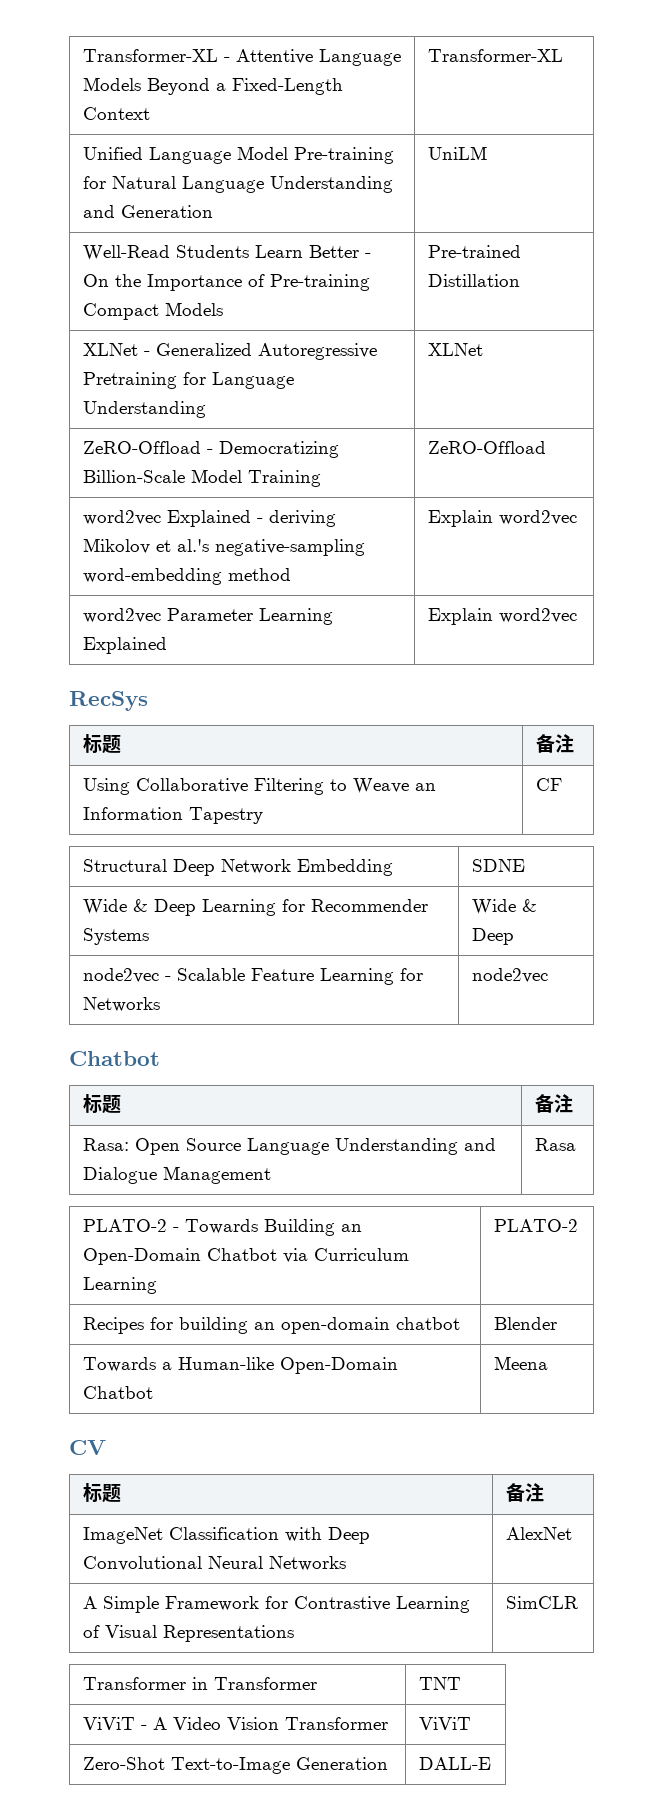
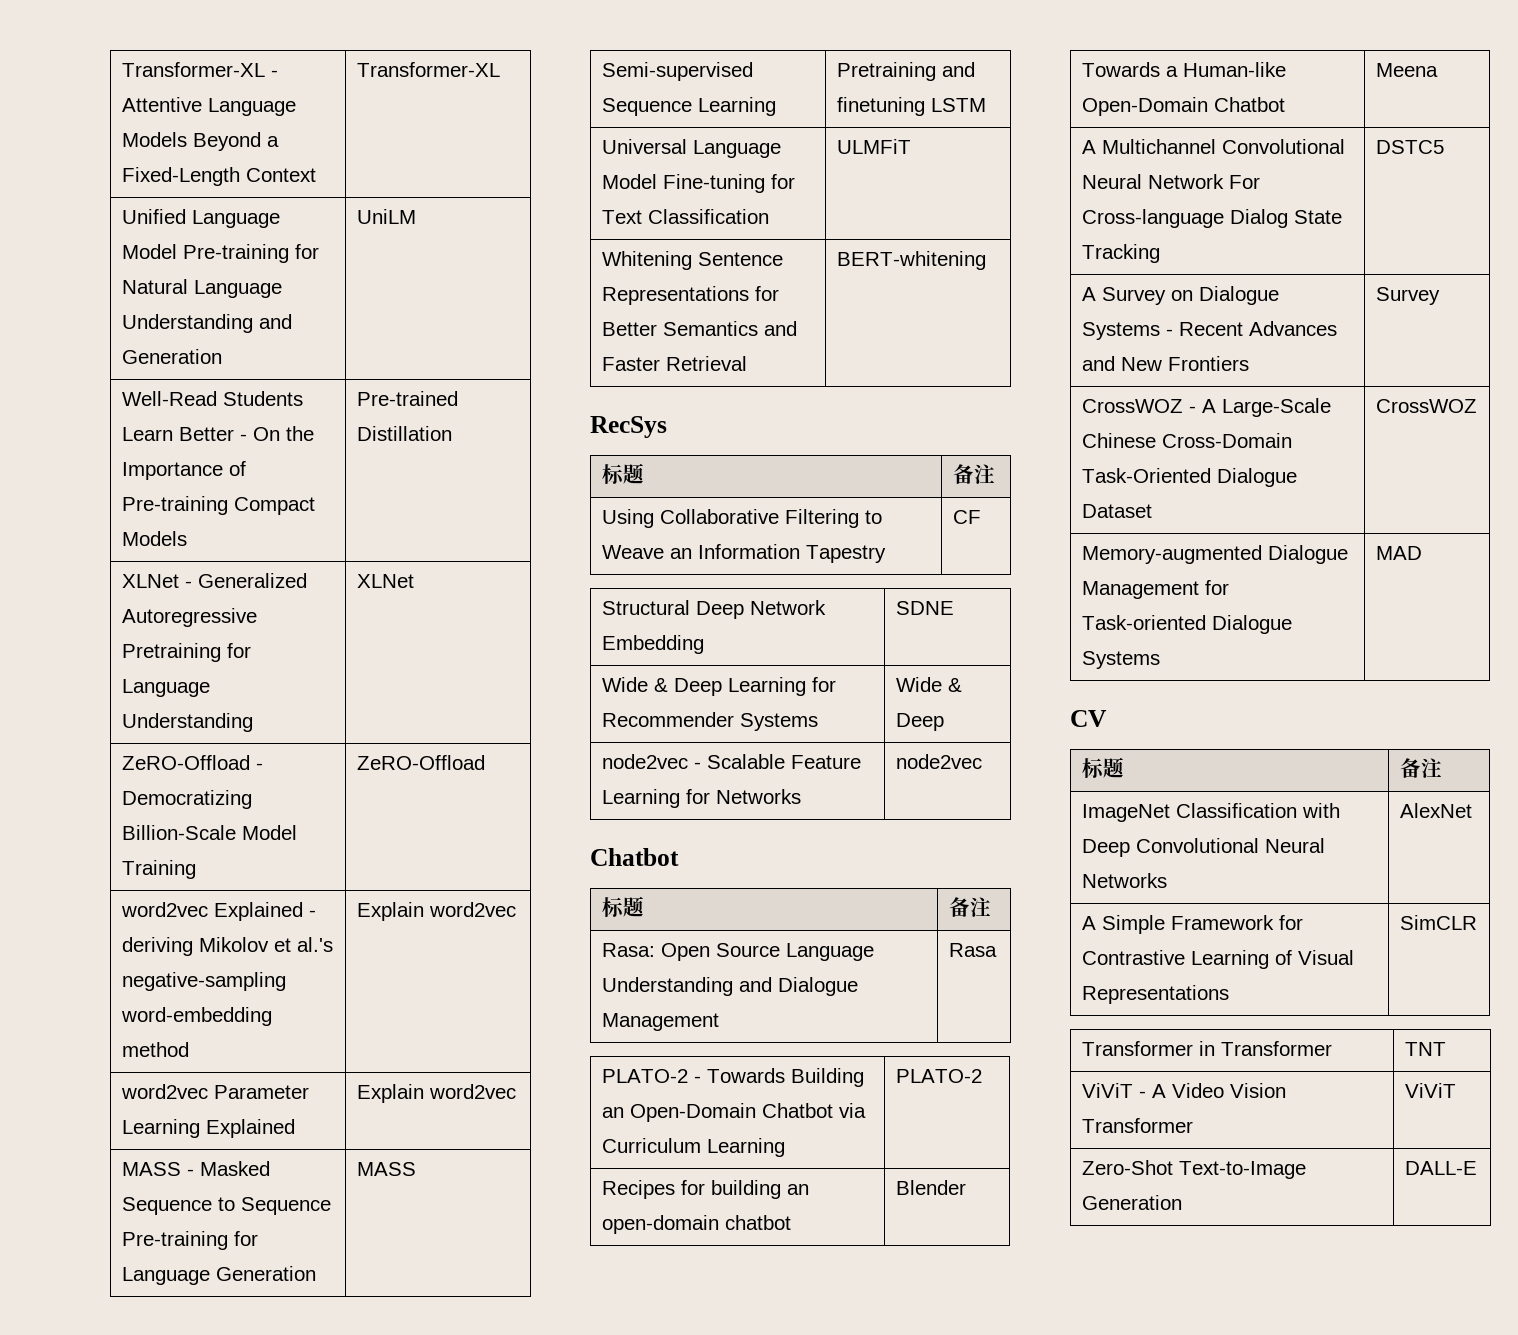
+ MASS - Masked Sequence to Sequence Pre-training for Language Generation | MASS
+ Semi-supervised Sequence Learning | Pretraining and finetuning LSTM
+ Universal Language Model Fine-tuning for Text Classification | ULMFiT
+ Whitening Sentence Representations for Better Semantics and Faster Retrieval | BERT-whitening
+ A Multichannel Convolutional Neural Network For Cross-language Dialog State Tracking | DSTC5
+ A Survey on Dialogue Systems - Recent Advances and New Frontiers | Survey
+ CrossWOZ - A Large-Scale Chinese Cross-Domain Task-Oriented Dialogue Dataset | CrossWOZ
+ Memory-augmented Dialogue Management for Task-oriented Dialogue Systems | MAD

